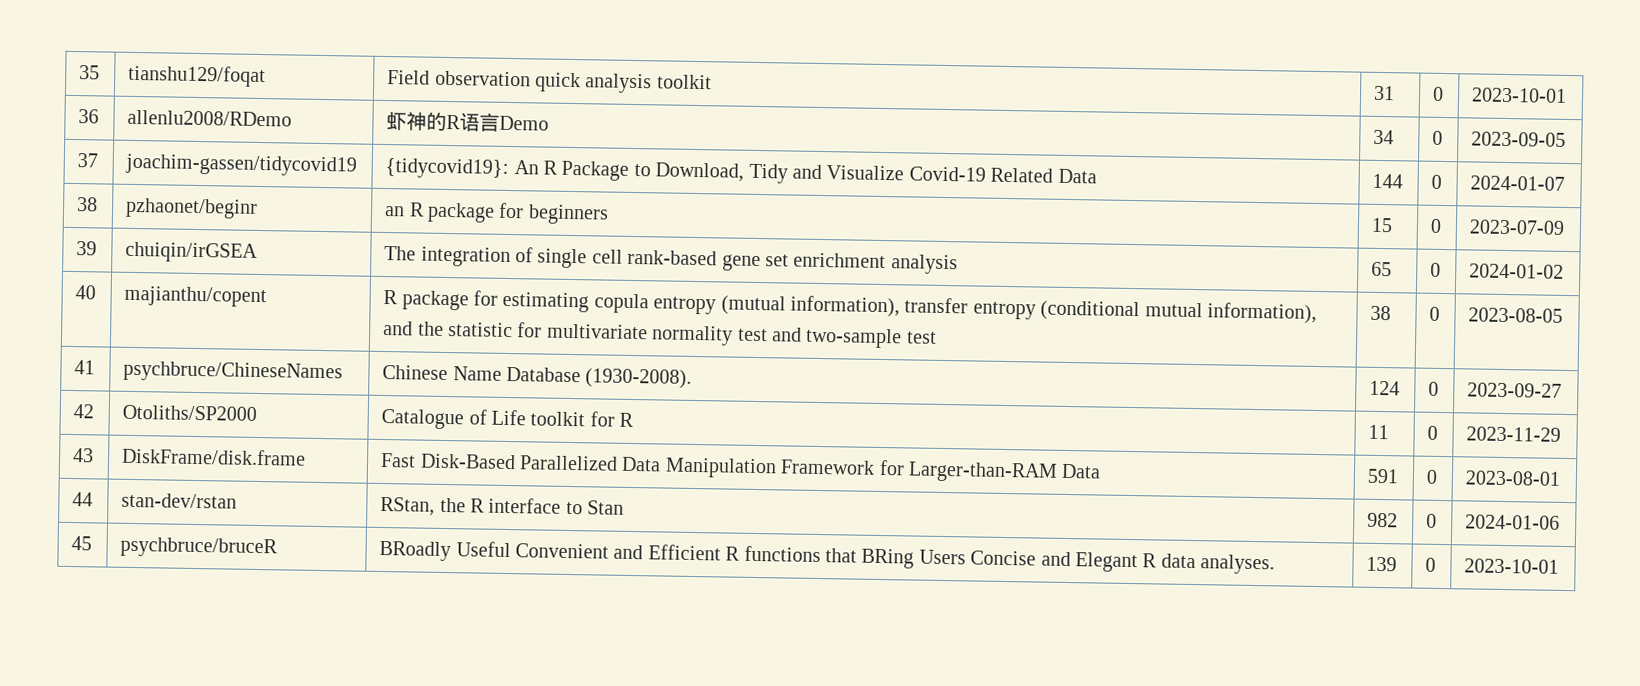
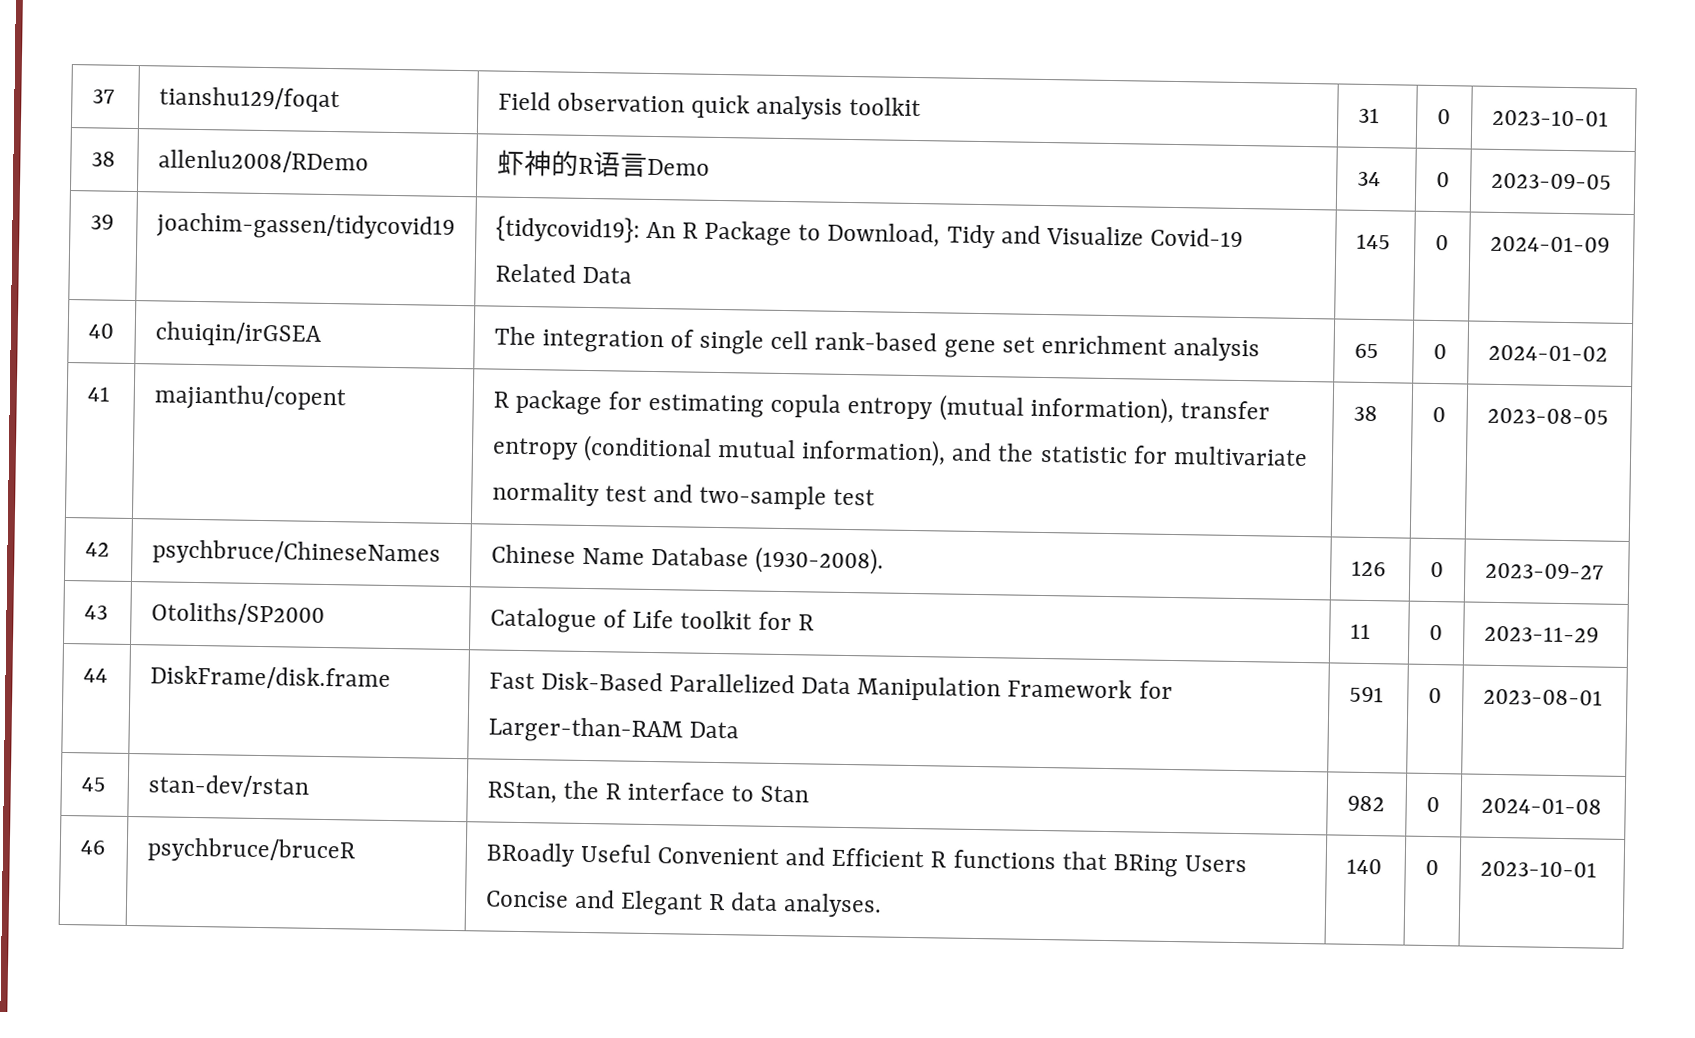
- 35 | tianshu129/foqat | Field observation quick analysis toolkit | 31 | 0 | 2023-10-01
+ 37 | tianshu129/foqat | Field observation quick analysis toolkit | 31 | 0 | 2023-10-01
- 36 | allenlu2008/RDemo | 虾神的R语言Demo | 34 | 0 | 2023-09-05
+ 38 | allenlu2008/RDemo | 虾神的R语言Demo | 34 | 0 | 2023-09-05
- 37 | joachim-gassen/tidycovid19 | {tidycovid19}: An R Package to Download, Tidy and Visualize Covid-19 Related Data | 144 | 0 | 2024-01-07
- 38 | pzhaonet/beginr | an R package for beginners | 15 | 0 | 2023-07-09
- 39 | chuiqin/irGSEA | The integration of single cell rank-based gene set enrichment analysis | 65 | 0 | 2024-01-02
+ 39 | joachim-gassen/tidycovid19 | {tidycovid19}: An R Package to Download, Tidy and Visualize Covid-19 Related Data | 145 | 0 | 2024-01-09
+ 40 | chuiqin/irGSEA | The integration of single cell rank-based gene set enrichment analysis | 65 | 0 | 2024-01-02
- 40 | majianthu/copent | R package for estimating copula entropy (mutual information), transfer entropy (conditional mutual information), and the statistic for multivariate normality test and two-sample test | 38 | 0 | 2023-08-05
+ 41 | majianthu/copent | R package for estimating copula entropy (mutual information), transfer entropy (conditional mutual information), and the statistic for multivariate normality test and two-sample test | 38 | 0 | 2023-08-05
- 41 | psychbruce/ChineseNames | Chinese Name Database (1930-2008). | 124 | 0 | 2023-09-27
+ 42 | psychbruce/ChineseNames | Chinese Name Database (1930-2008). | 126 | 0 | 2023-09-27
- 42 | Otoliths/SP2000 | Catalogue of Life toolkit for R | 11 | 0 | 2023-11-29
+ 43 | Otoliths/SP2000 | Catalogue of Life toolkit for R | 11 | 0 | 2023-11-29
- 43 | DiskFrame/disk.frame | Fast Disk-Based Parallelized Data Manipulation Framework for Larger-than-RAM Data | 591 | 0 | 2023-08-01
+ 44 | DiskFrame/disk.frame | Fast Disk-Based Parallelized Data Manipulation Framework for Larger-than-RAM Data | 591 | 0 | 2023-08-01
- 44 | stan-dev/rstan | RStan, the R interface to Stan | 982 | 0 | 2024-01-06
- 45 | psychbruce/bruceR | BRoadly Useful Convenient and Efficient R functions that BRing Users Concise and Elegant R data analyses. | 139 | 0 | 2023-10-01
+ 45 | stan-dev/rstan | RStan, the R interface to Stan | 982 | 0 | 2024-01-08
+ 46 | psychbruce/bruceR | BRoadly Useful Convenient and Efficient R functions that BRing Users Concise and Elegant R data analyses. | 140 | 0 | 2023-10-01

